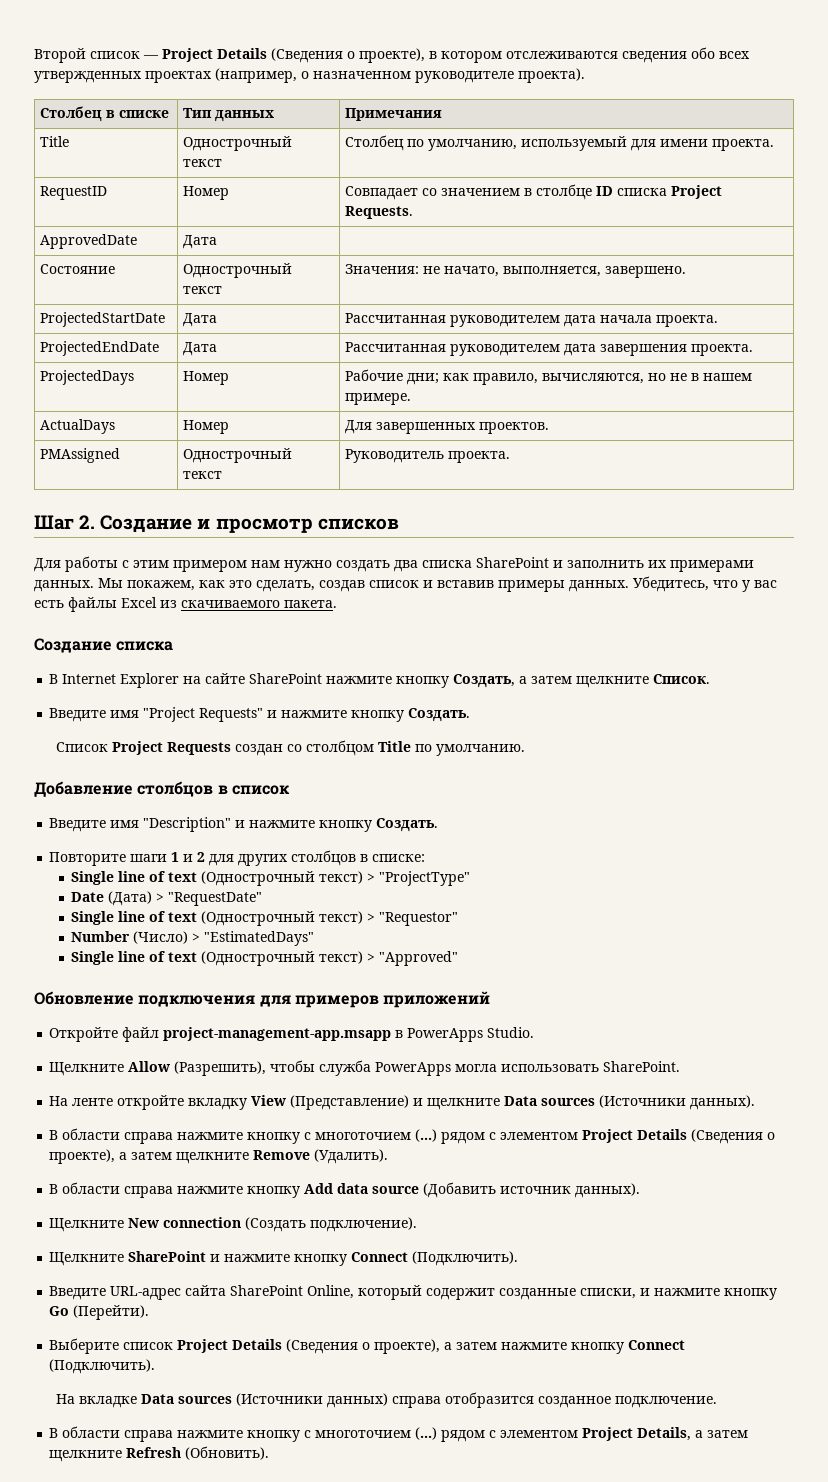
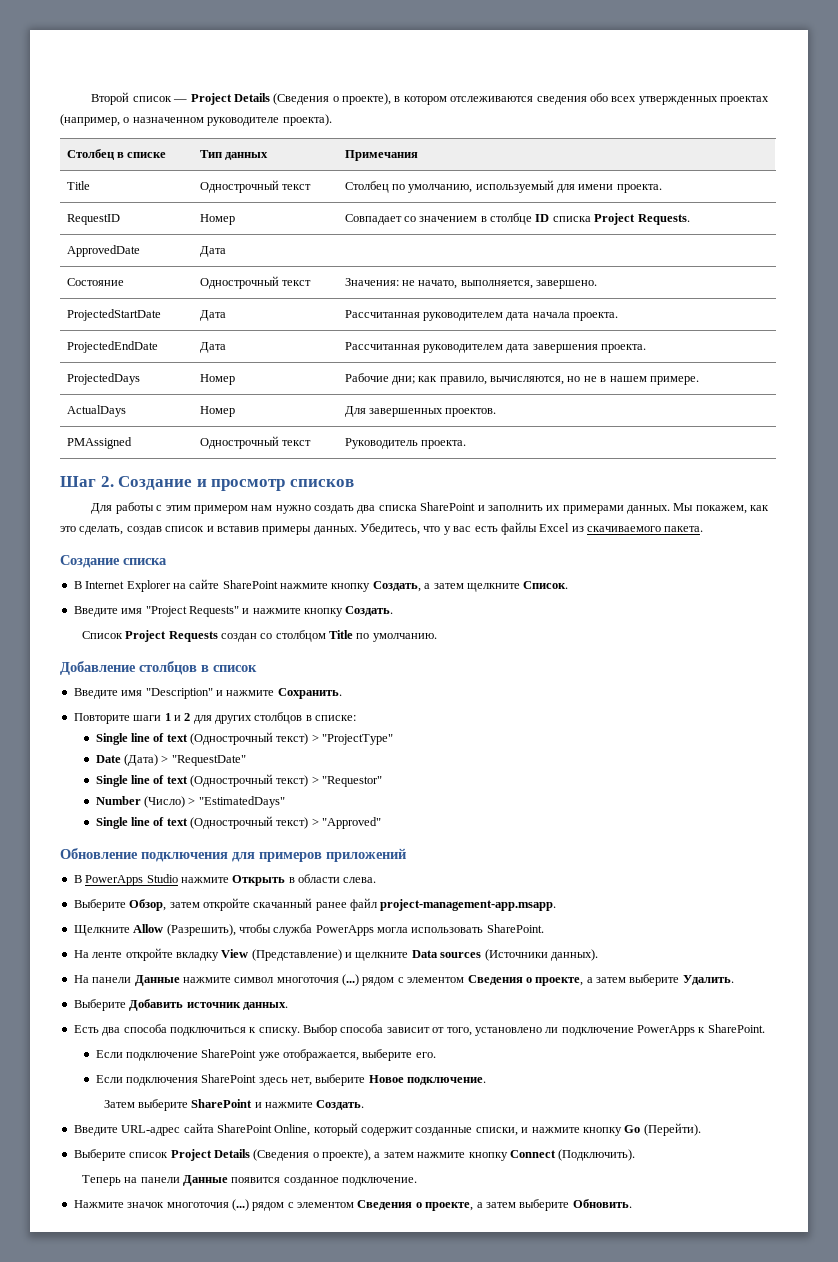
- Введите имя "Description" и нажмите кнопку Создать.
+ Введите имя "Description" и нажмите Сохранить.
- Откройте файл project-management-app.msapp в PowerApps Studio.
+ В PowerApps Studio нажмите Открыть в области слева.
+ Выберите Обзор, затем откройте скачанный ранее файл project-management-app.msapp.
- В области справа нажмите кнопку с многоточием (...) рядом с элементом Project Details (Сведения о проекте), а затем щелкните Remove (Удалить).
- В области справа нажмите кнопку Add data source (Добавить источник данных).
- Щелкните New connection (Создать подключение).
- Щелкните SharePoint и нажмите кнопку Connect (Подключить).
+ На панели Данные нажмите символ многоточия (...) рядом с элементом Сведения о проекте, а затем выберите Удалить.
+ Выберите Добавить источник данных.
+ Есть два способа подключиться к списку. Выбор способа зависит от того, установлено ли подключение PowerApps к SharePoint.
+ Если подключение SharePoint уже отображается, выберите его.
+ Если подключения SharePoint здесь нет, выберите Новое подключение.
+ Затем выберите SharePoint и нажмите Создать.
- На вкладке Data sources (Источники данных) справа отобразится созданное подключение.
- В области справа нажмите кнопку с многоточием (...) рядом с элементом Project Details, а затем щелкните Refresh (Обновить).
+ Теперь на панели Данные появится созданное подключение.
+ Нажмите значок многоточия (...) рядом с элементом Сведения о проекте, а затем выберите Обновить.

